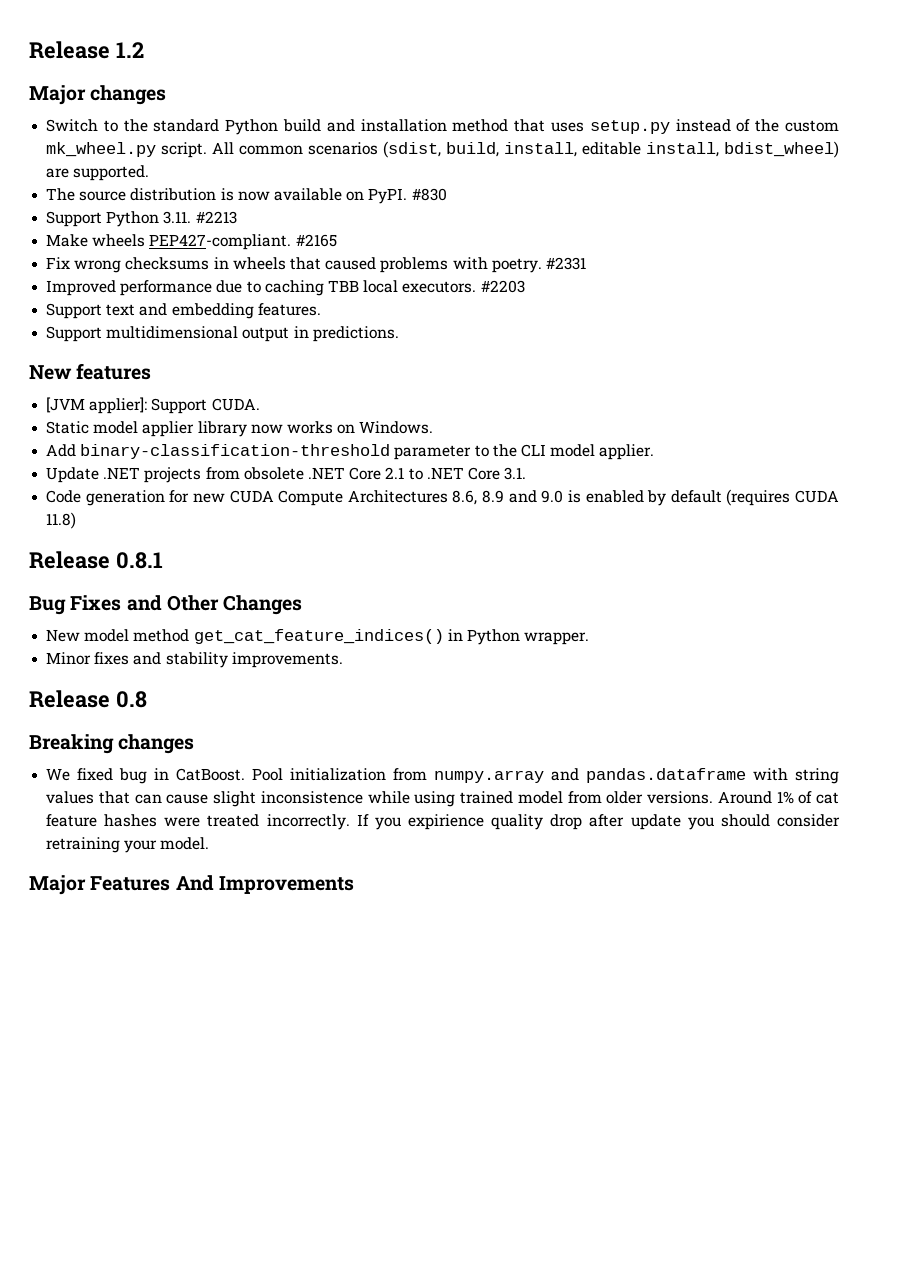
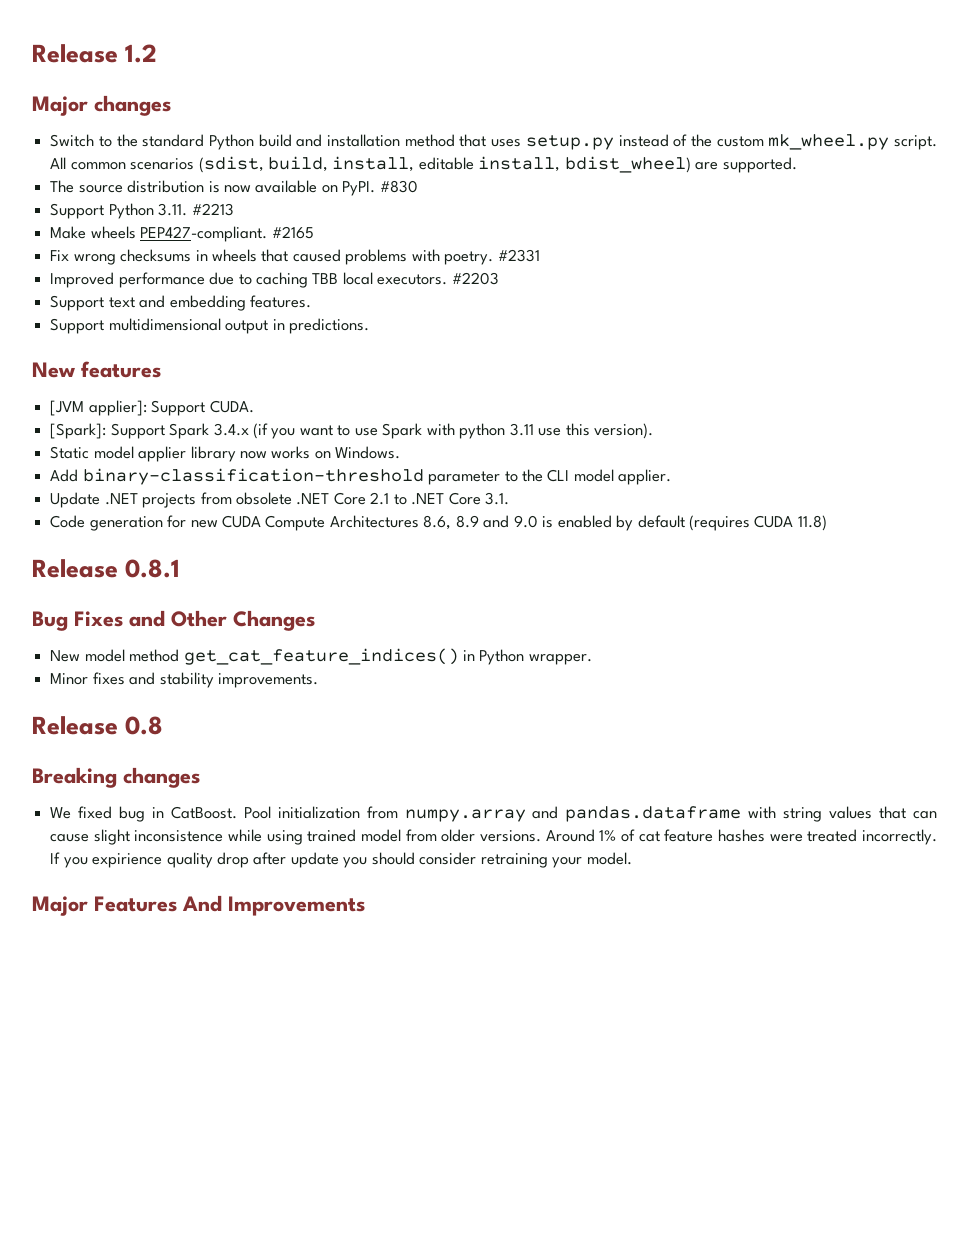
+ [Spark]: Support Spark 3.4.x (if you want to use Spark with python 3.11 use this version).

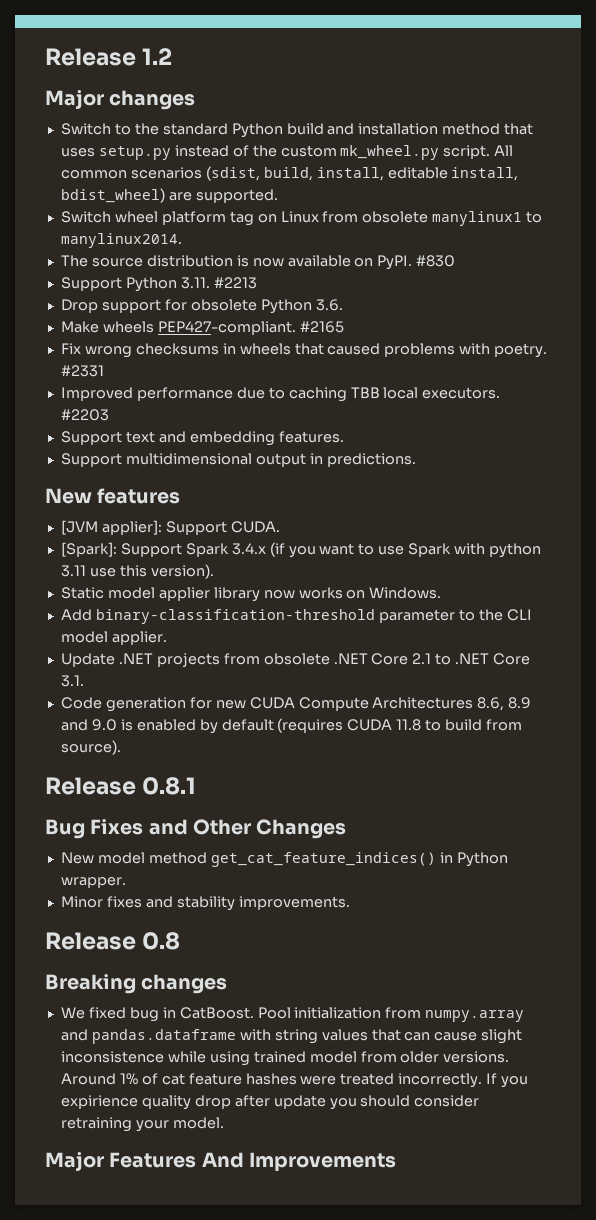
+ Switch wheel platform tag on Linux from obsolete manylinux1 to manylinux2014.
+ Drop support for obsolete Python 3.6.
- Code generation for new CUDA Compute Architectures 8.6, 8.9 and 9.0 is enabled by default (requires CUDA 11.8)
+ Code generation for new CUDA Compute Architectures 8.6, 8.9 and 9.0 is enabled by default (requires CUDA 11.8 to build from source).

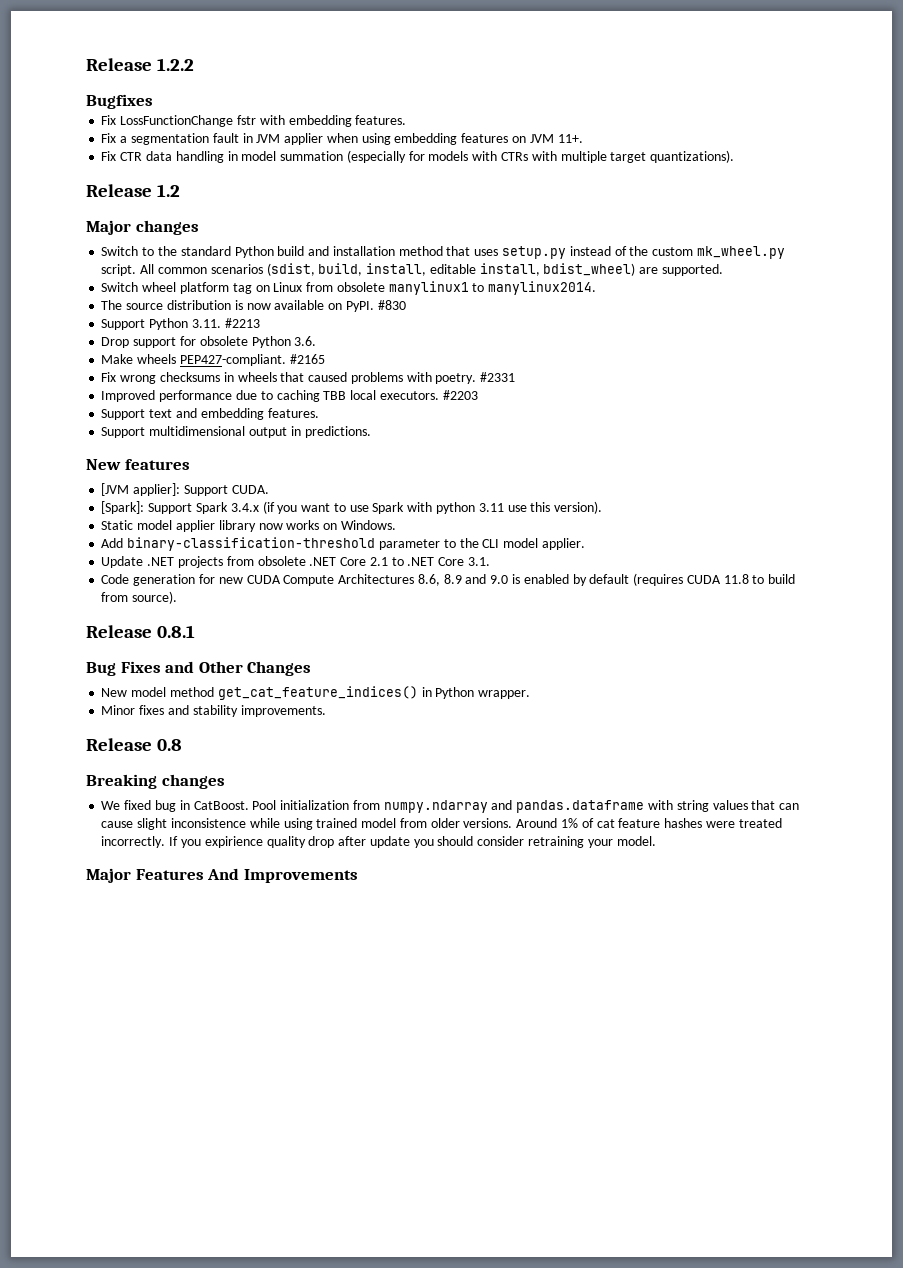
+ Release 1.2.2
+ Bugfixes
+ Fix LossFunctionChange fstr with embedding features.
+ Fix a segmentation fault in JVM applier when using embedding features on JVM 11+.
+ Fix CTR data handling in model summation (especially for models with CTRs with multiple target quantizations).
- Pool initialization from numpy.array and pandas.dataframe with string values that can cause slight inconsistence while using trained model from older versions.
+ Pool initialization from numpy.ndarray and pandas.dataframe with string values that can cause slight inconsistence while using trained model from older versions.

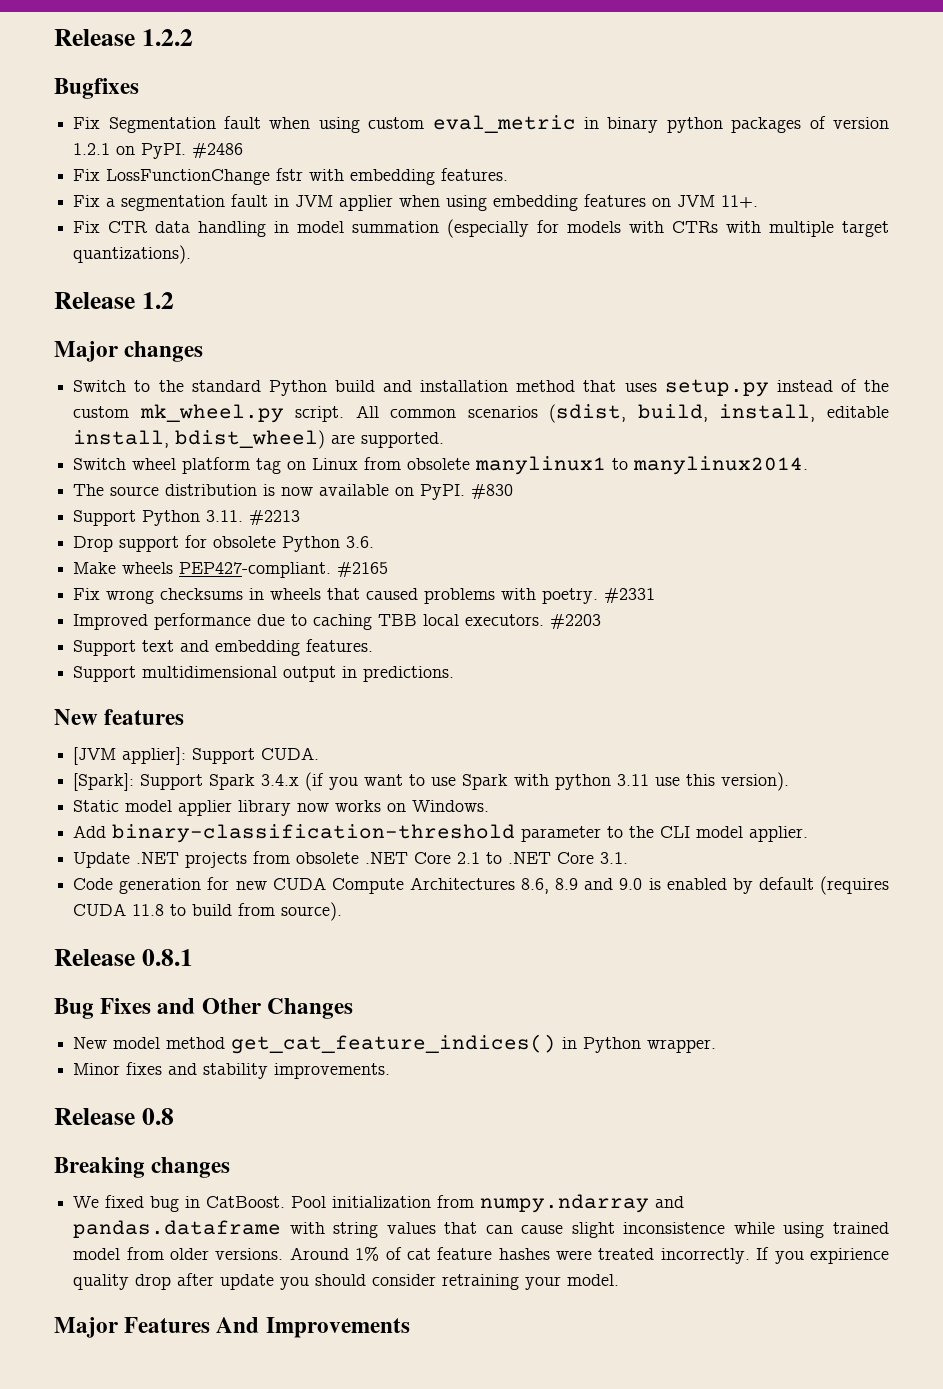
+ Fix Segmentation fault when using custom eval_metric in binary python packages of version 1.2.1 on PyPI. #2486

